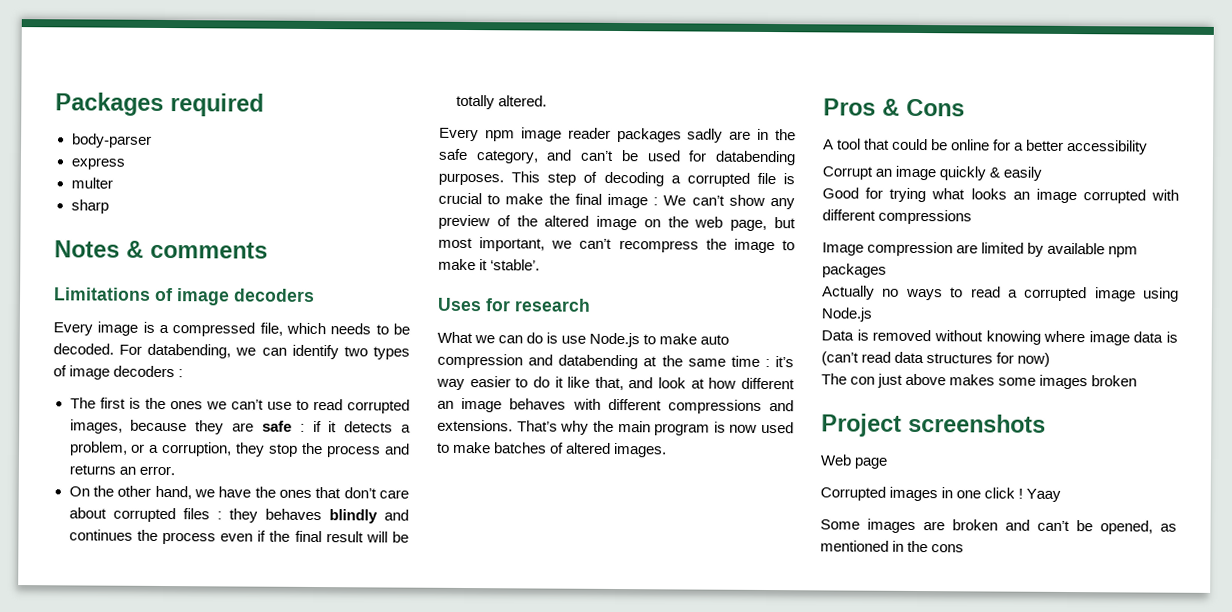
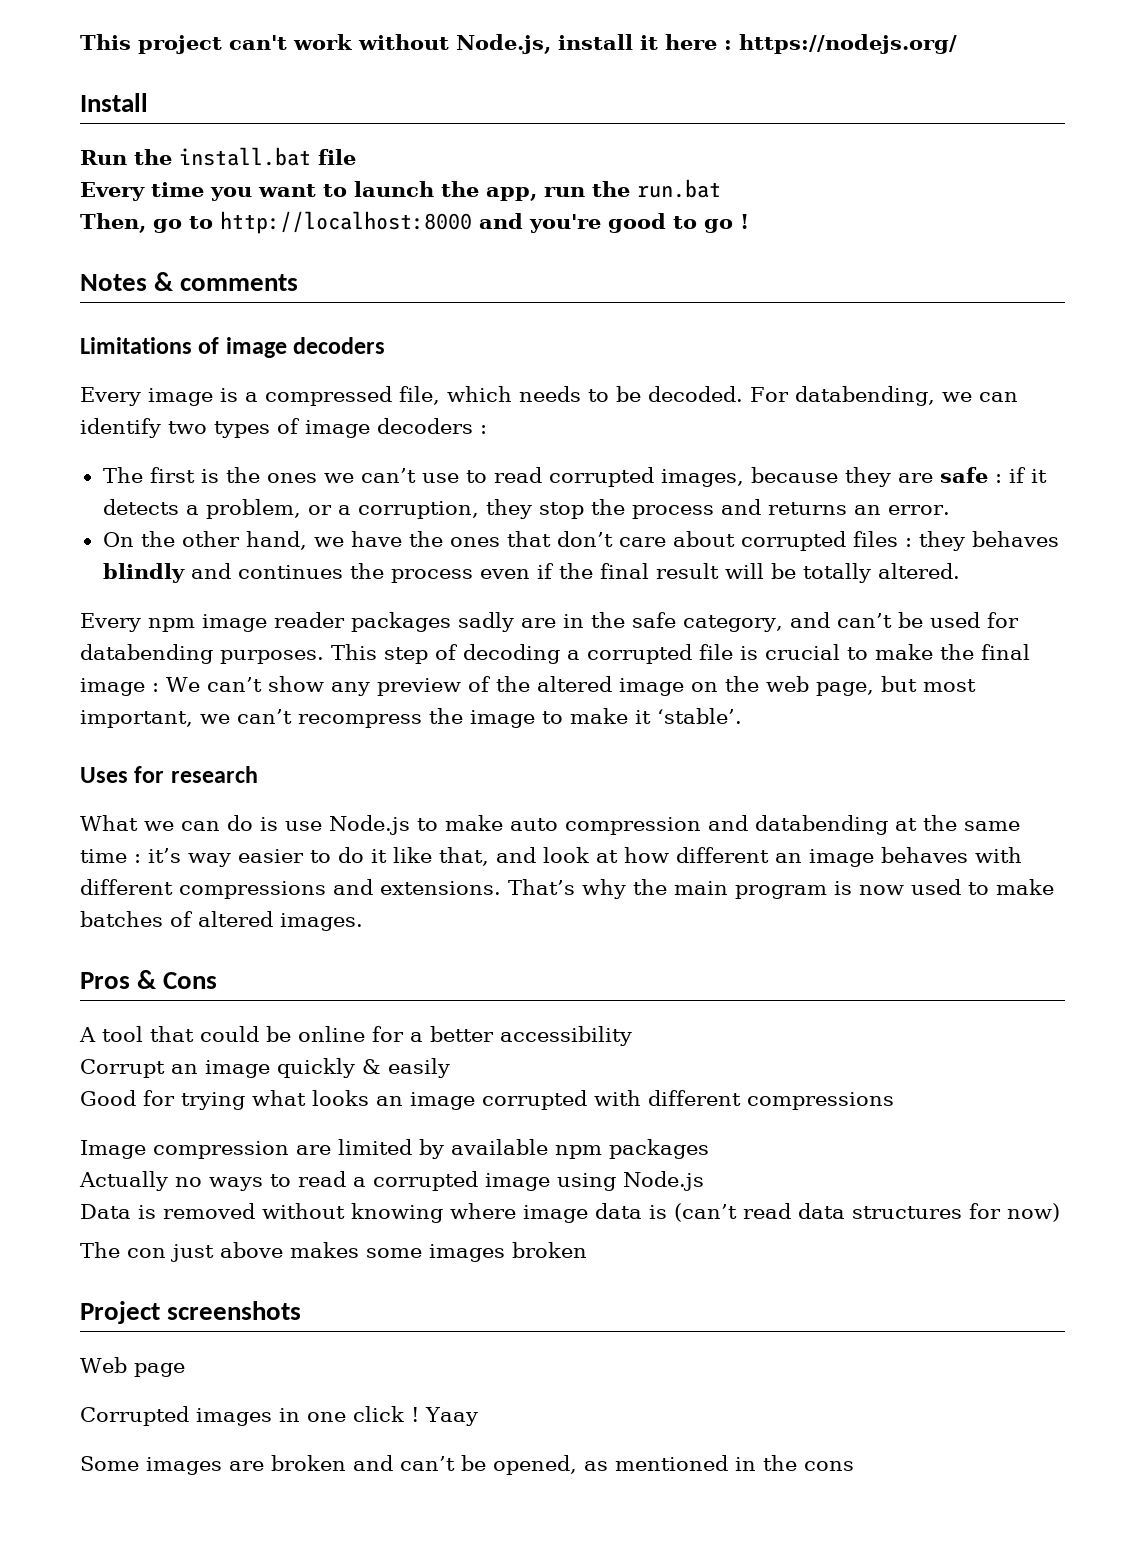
- Packages required
- body-parser
- express
- multer
- sharp
+ This project can't work without Node.js, install it here : https://nodejs.org/
+ Install
+ Run the install.bat file
+ Every time you want to launch the app, run the run.bat
+ Then, go to http://localhost:8000 and you're good to go !

